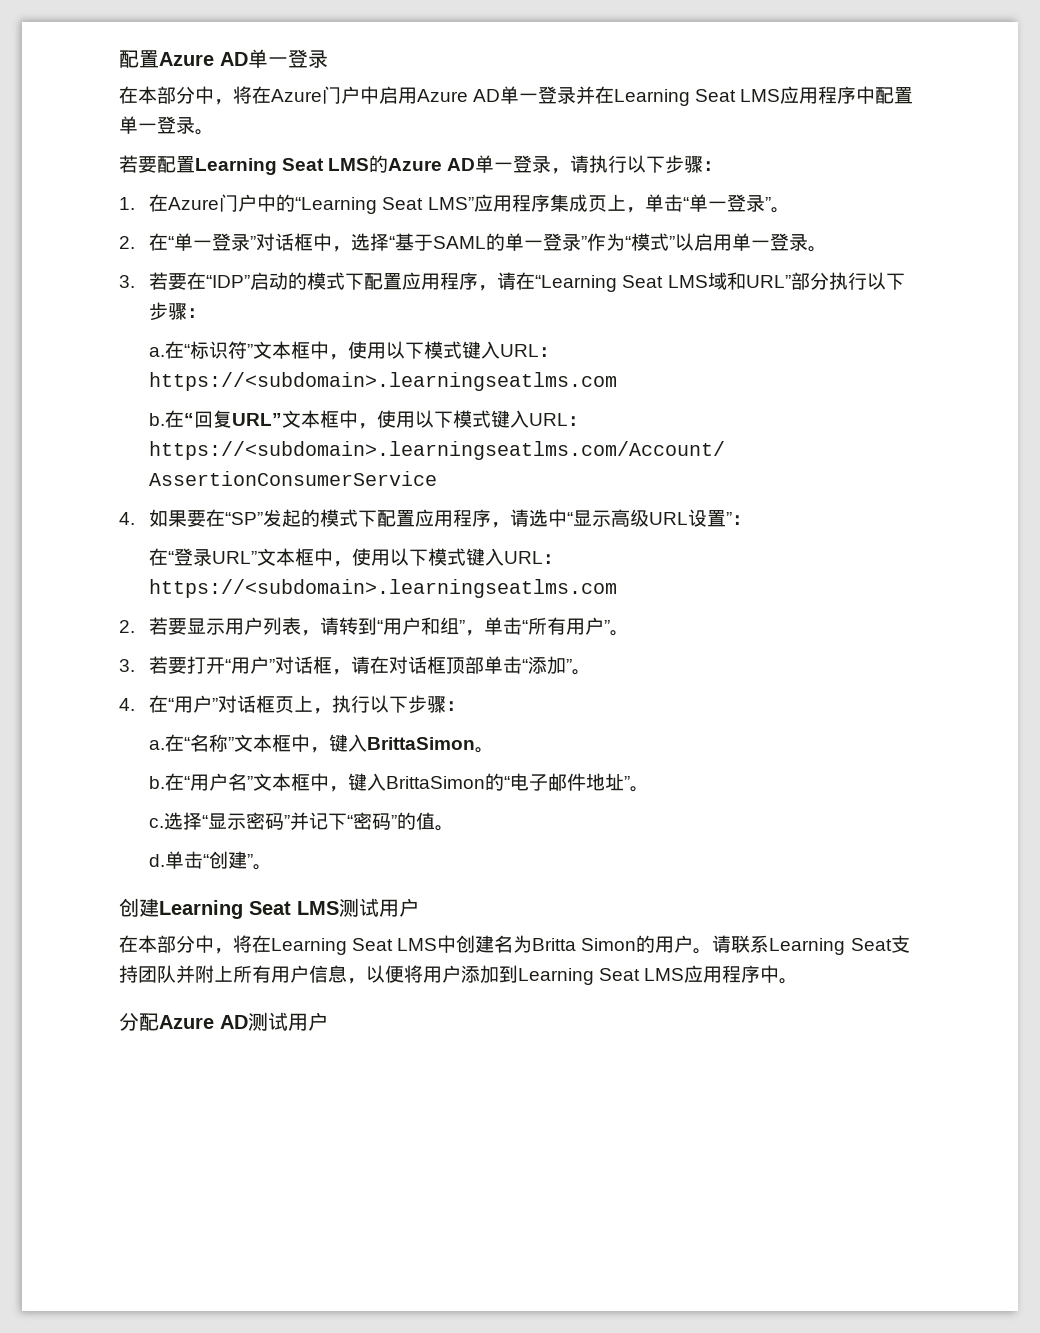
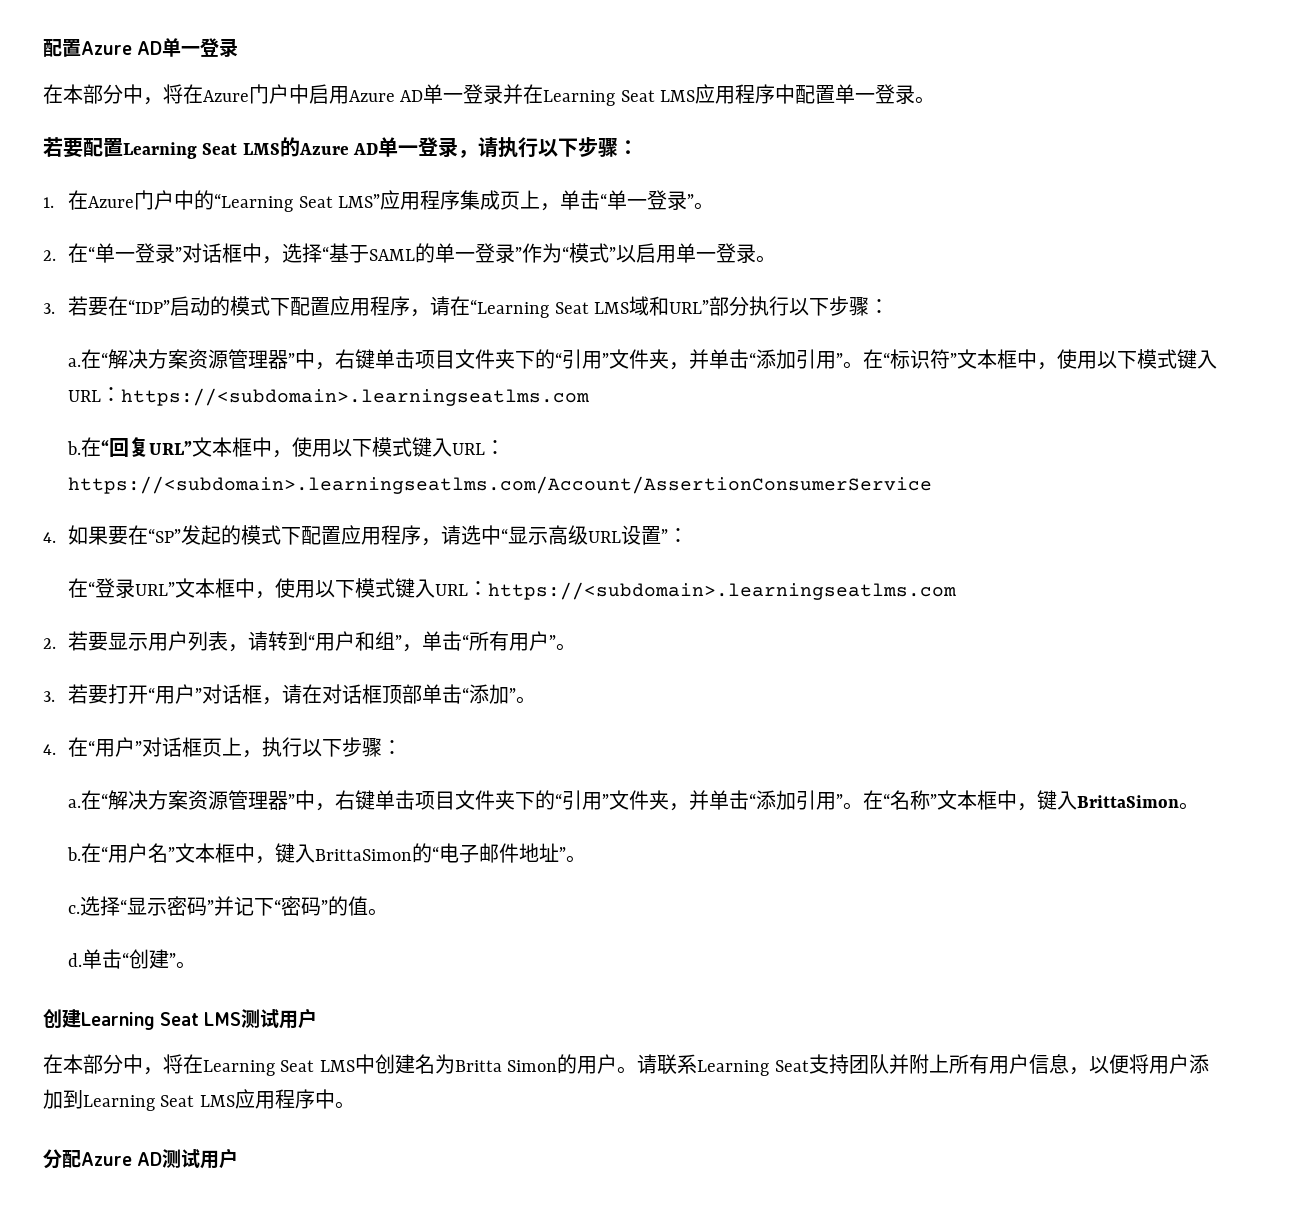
- 在“标识符”文本框中，使用以下模式键入URL：https://<subdomain>.learningseatlms.com
+ 在“解决方案资源管理器”中，右键单击项目文件夹下的“引用”文件夹，并单击“添加引用”。在“标识符”文本框中，使用以下模式键入URL：https://<subdomain>.learningseatlms.com
- 在“名称”文本框中，键入BrittaSimon。
+ 在“解决方案资源管理器”中，右键单击项目文件夹下的“引用”文件夹，并单击“添加引用”。在“名称”文本框中，键入BrittaSimon。

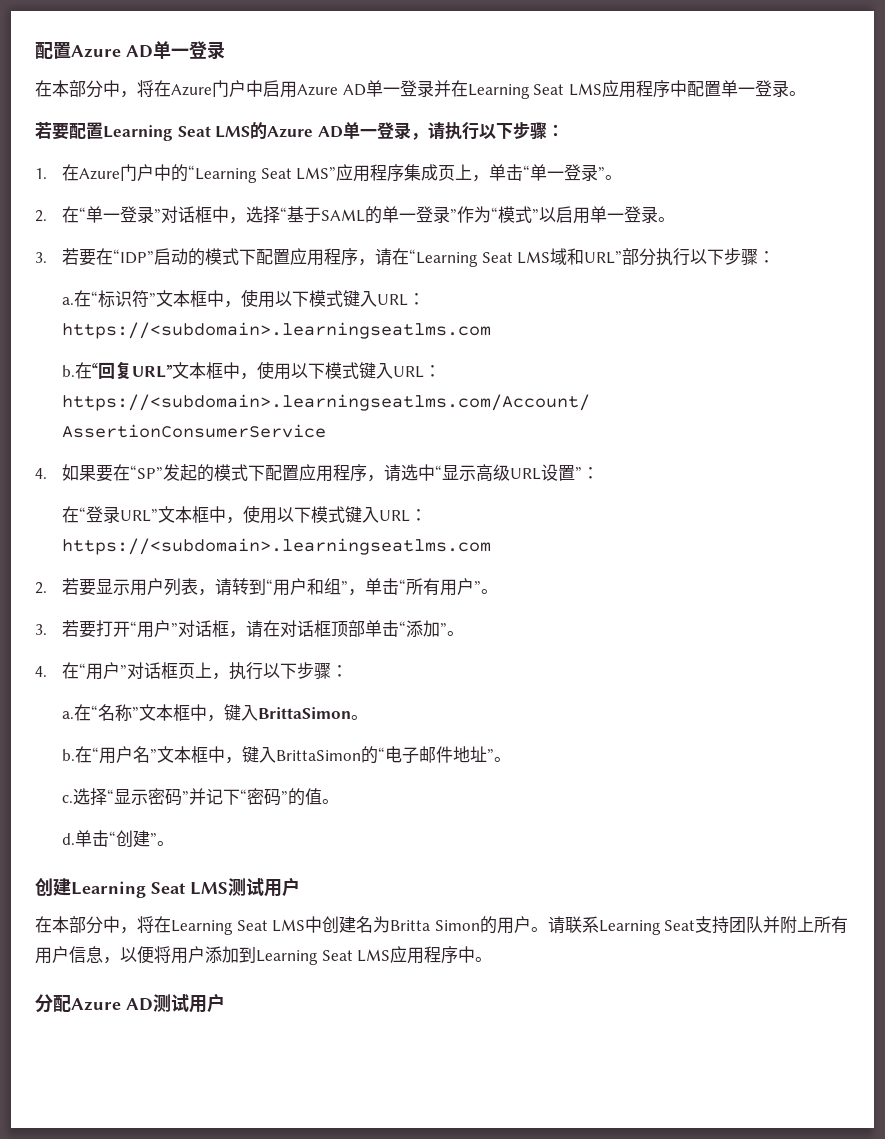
- 在“解决方案资源管理器”中，右键单击项目文件夹下的“引用”文件夹，并单击“添加引用”。在“标识符”文本框中，使用以下模式键入URL：https://<subdomain>.learningseatlms.com
+ 在“标识符”文本框中，使用以下模式键入URL：https://<subdomain>.learningseatlms.com
- 在“解决方案资源管理器”中，右键单击项目文件夹下的“引用”文件夹，并单击“添加引用”。在“名称”文本框中，键入BrittaSimon。
+ 在“名称”文本框中，键入BrittaSimon。

